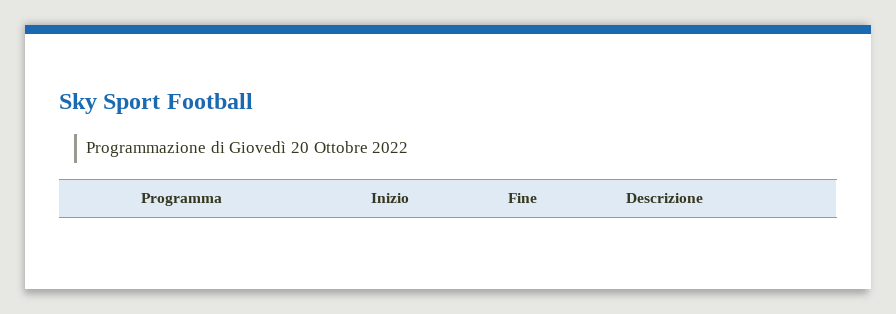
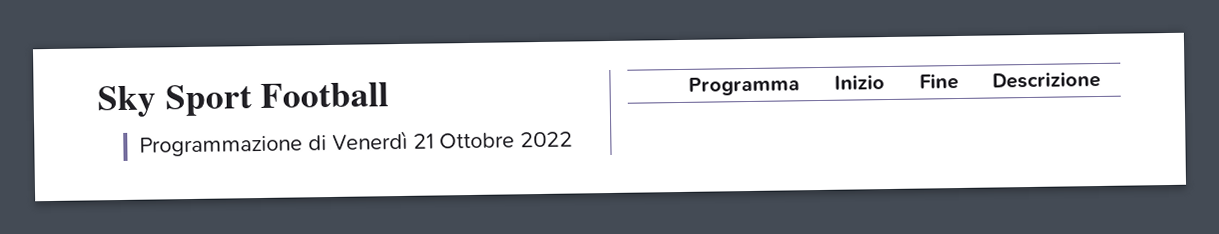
- Programmazione di Giovedì 20 Ottobre 2022
+ Programmazione di Venerdì 21 Ottobre 2022

